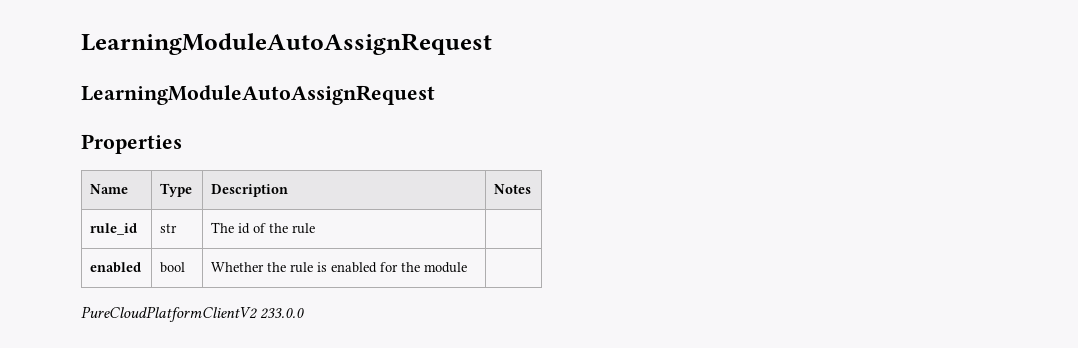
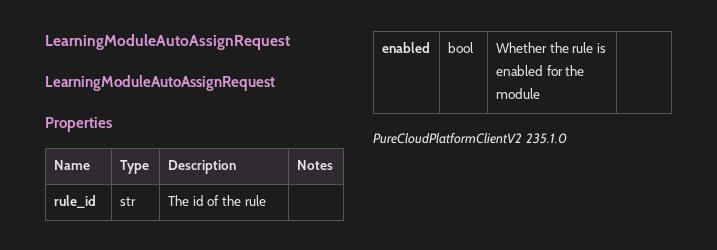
- PureCloudPlatformClientV2 233.0.0
+ PureCloudPlatformClientV2 235.1.0

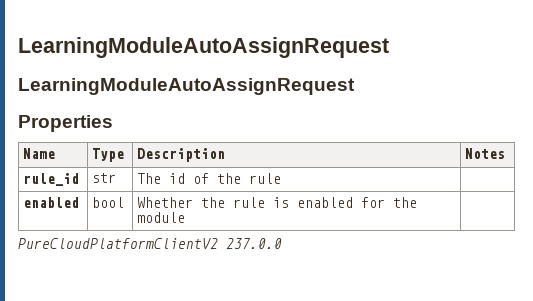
- PureCloudPlatformClientV2 235.1.0
+ PureCloudPlatformClientV2 237.0.0

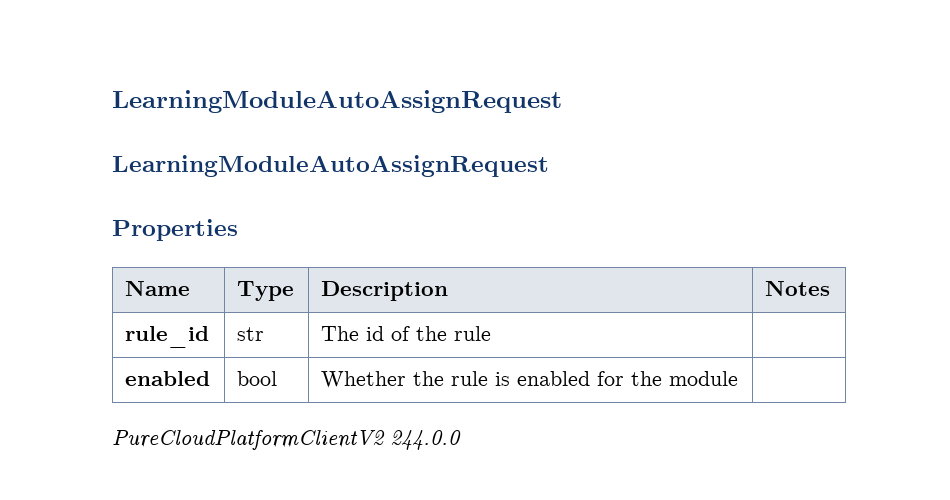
- PureCloudPlatformClientV2 237.0.0
+ PureCloudPlatformClientV2 244.0.0

